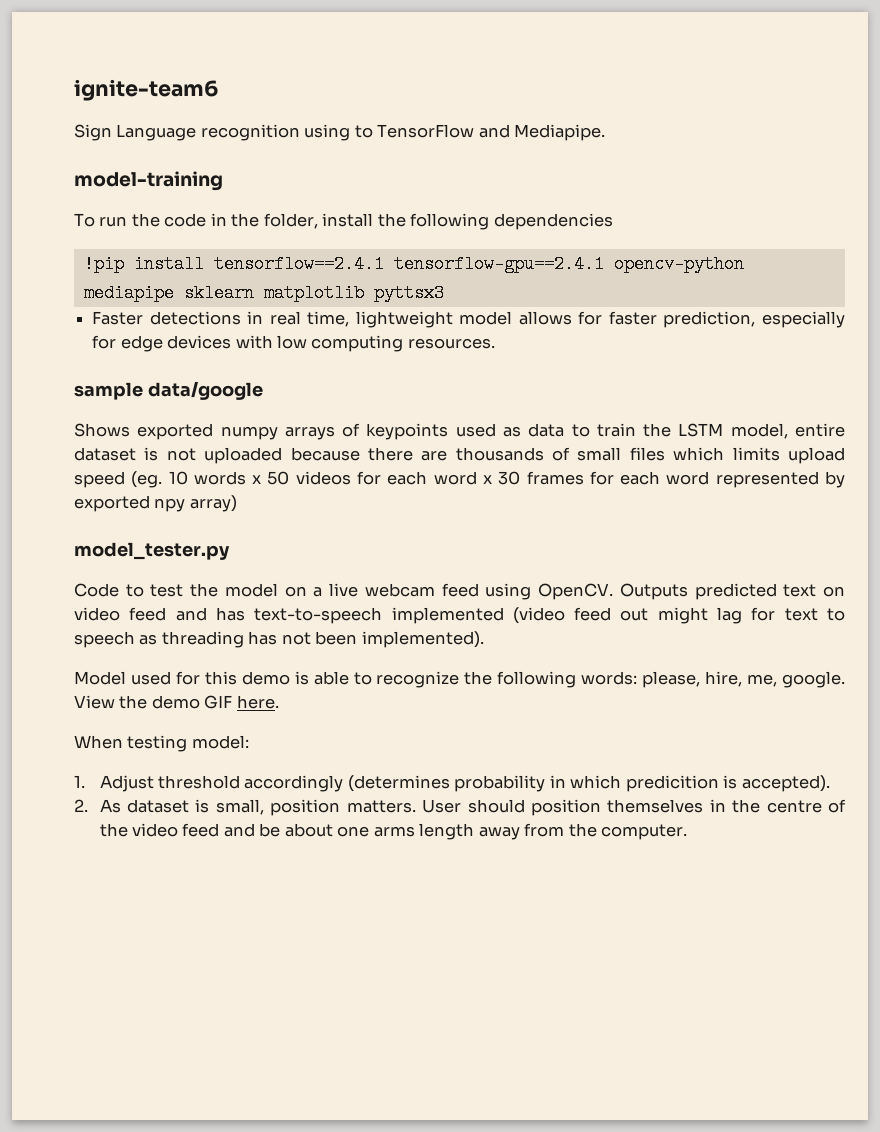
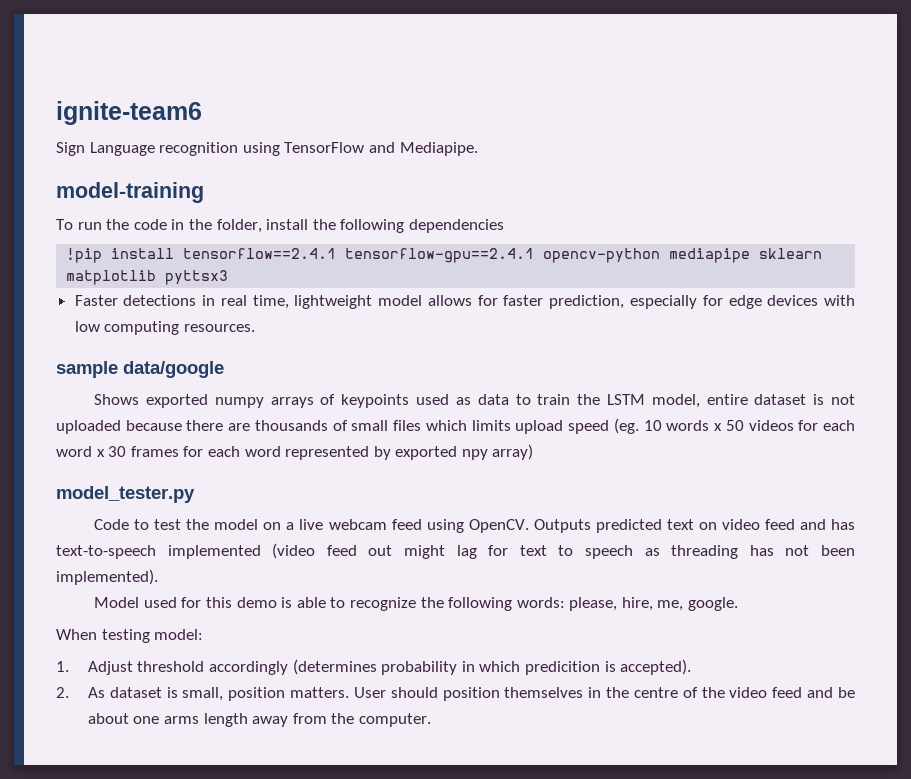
- Sign Language recognition using to TensorFlow and Mediapipe.
+ Sign Language recognition using TensorFlow and Mediapipe.
- View the demo GIF here.

